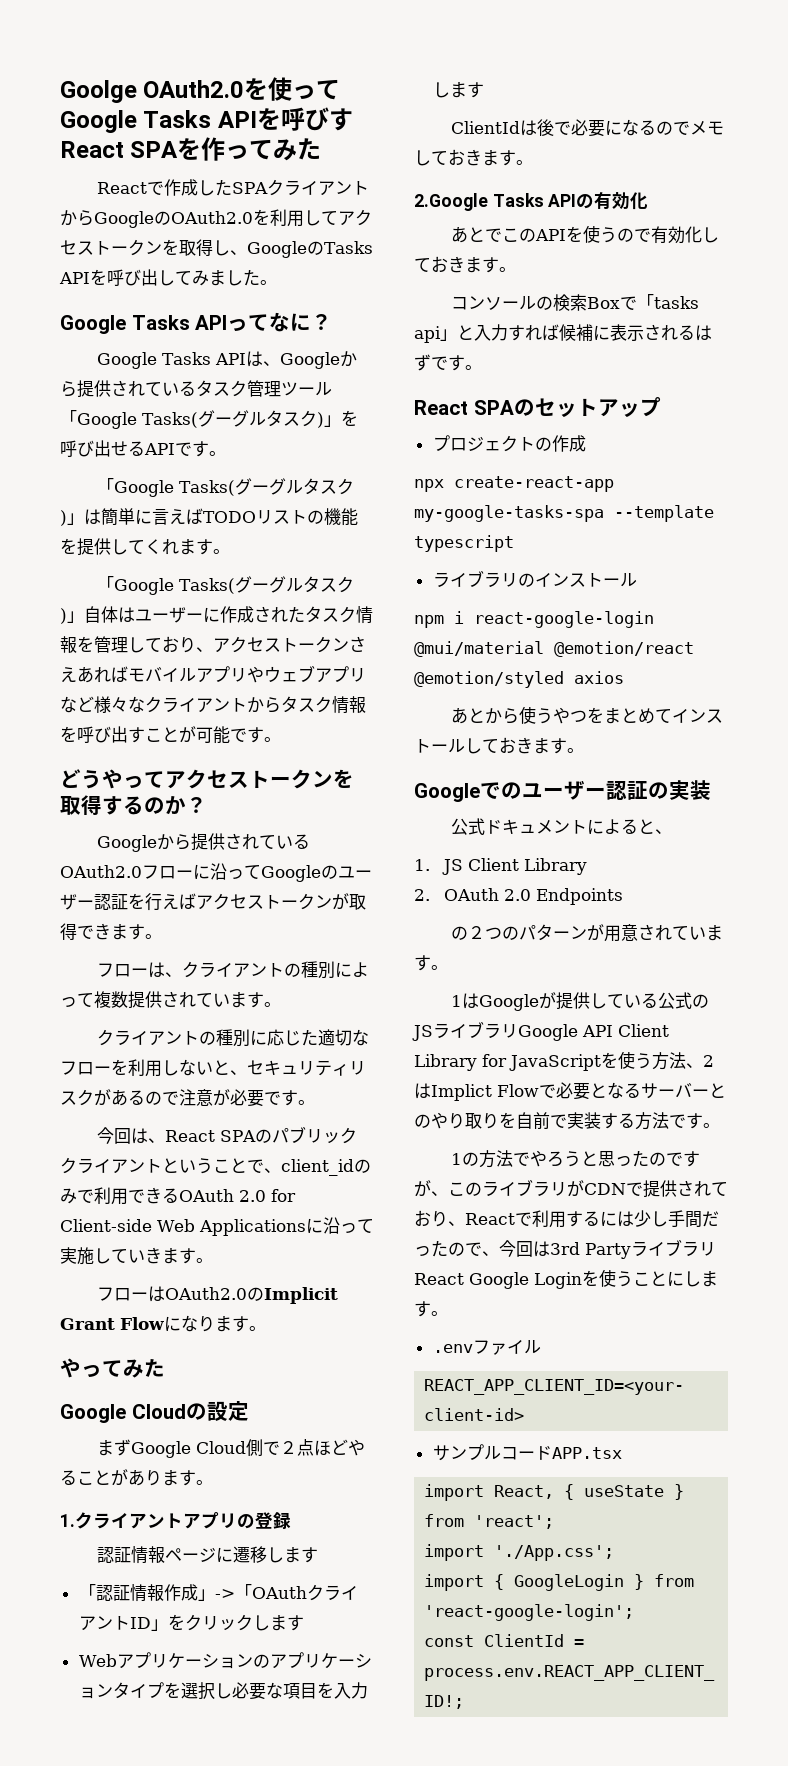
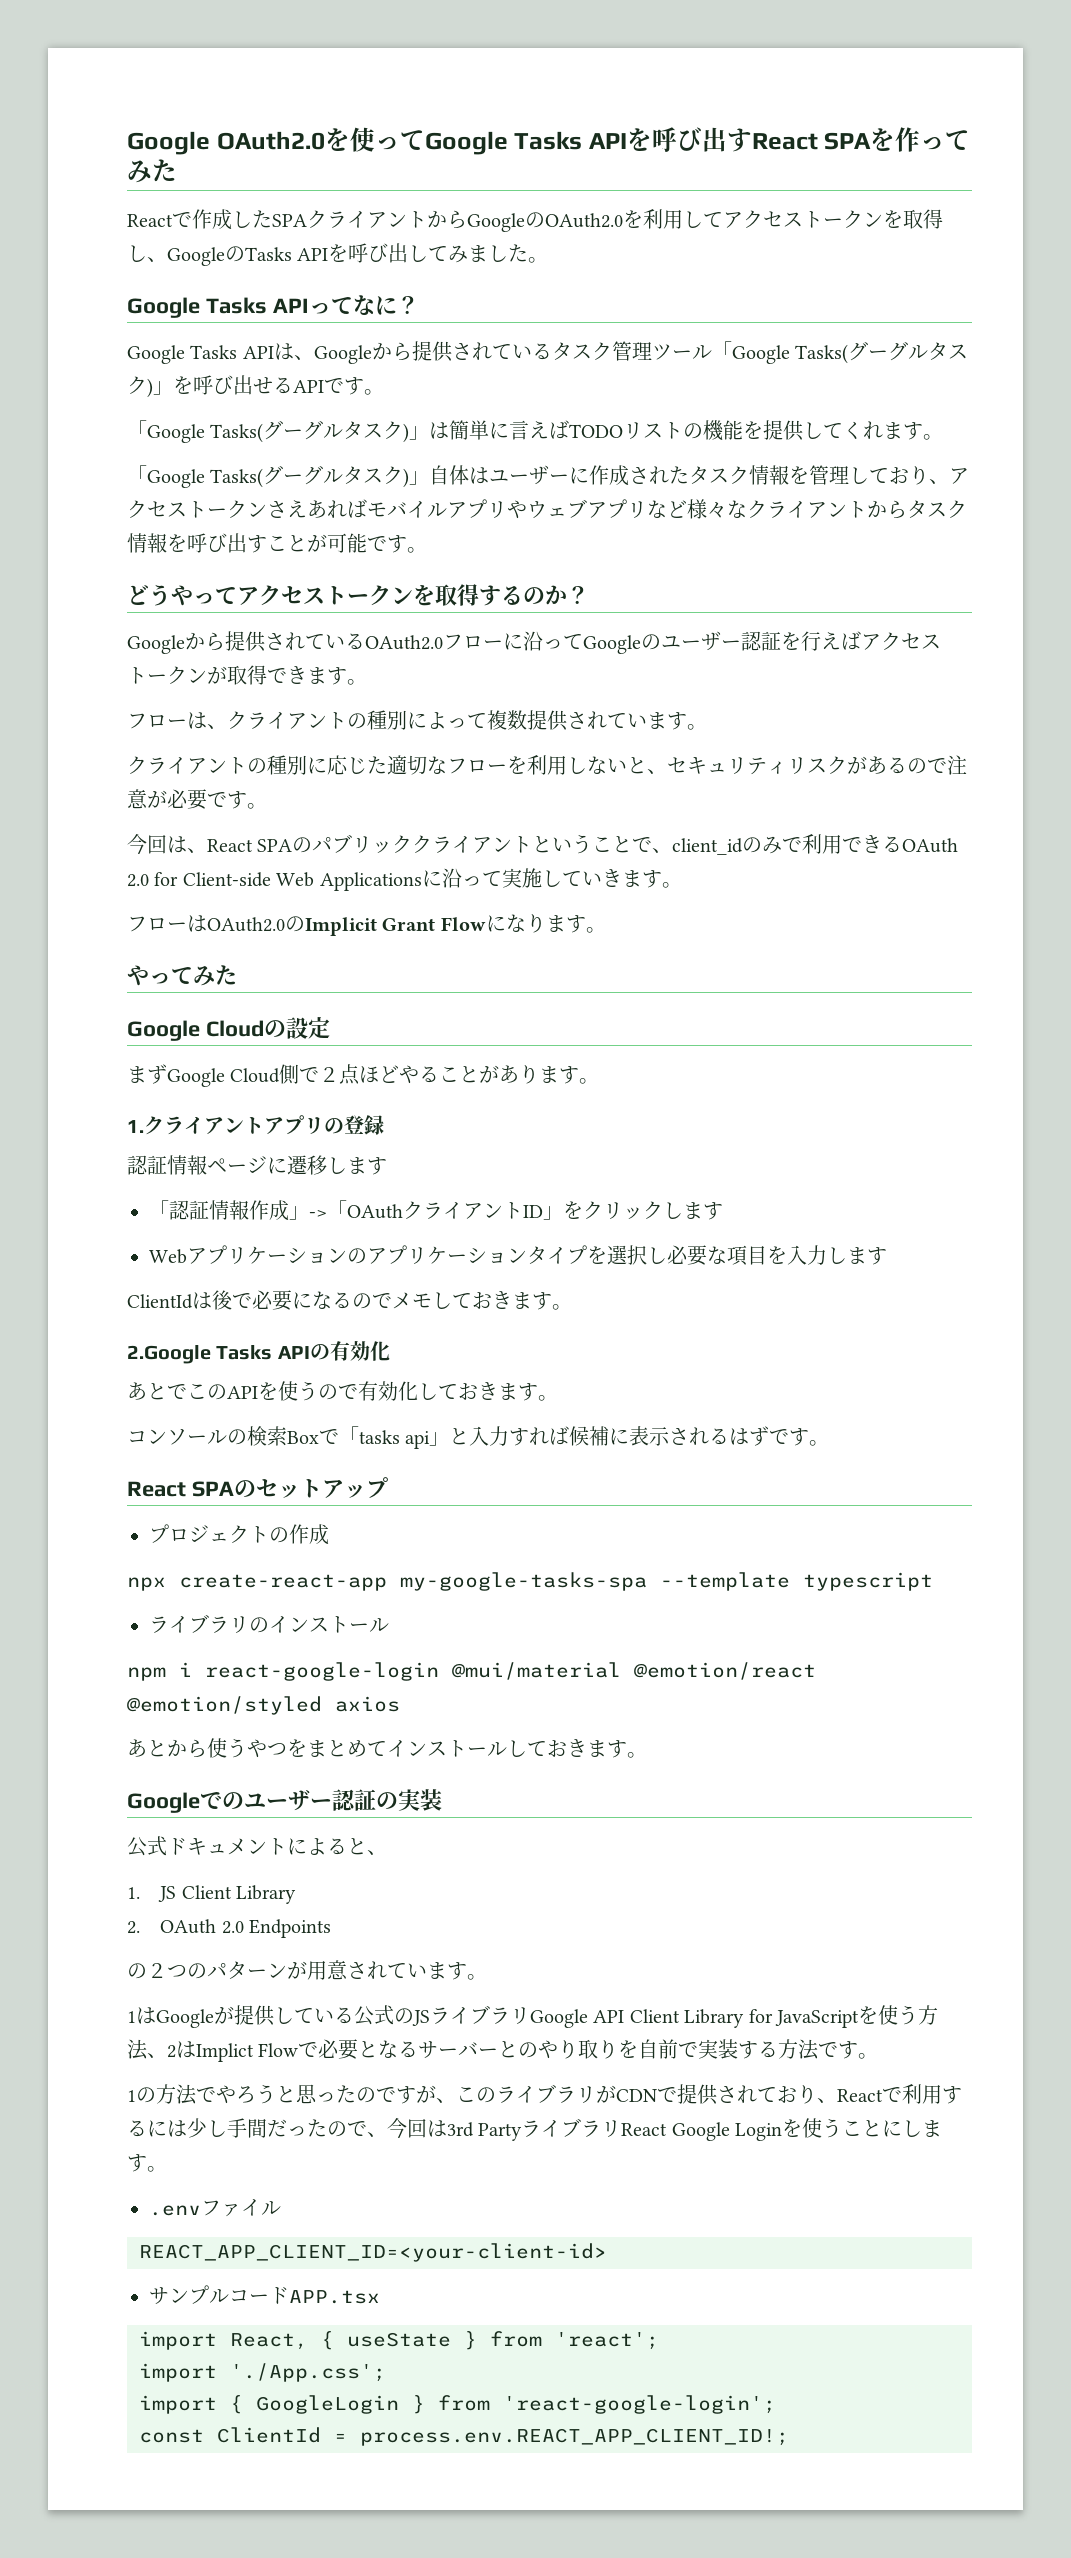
- Goolge OAuth2.0を使ってGoogle Tasks APIを呼びすReact SPAを作ってみた
+ Google OAuth2.0を使ってGoogle Tasks APIを呼び出すReact SPAを作ってみた

